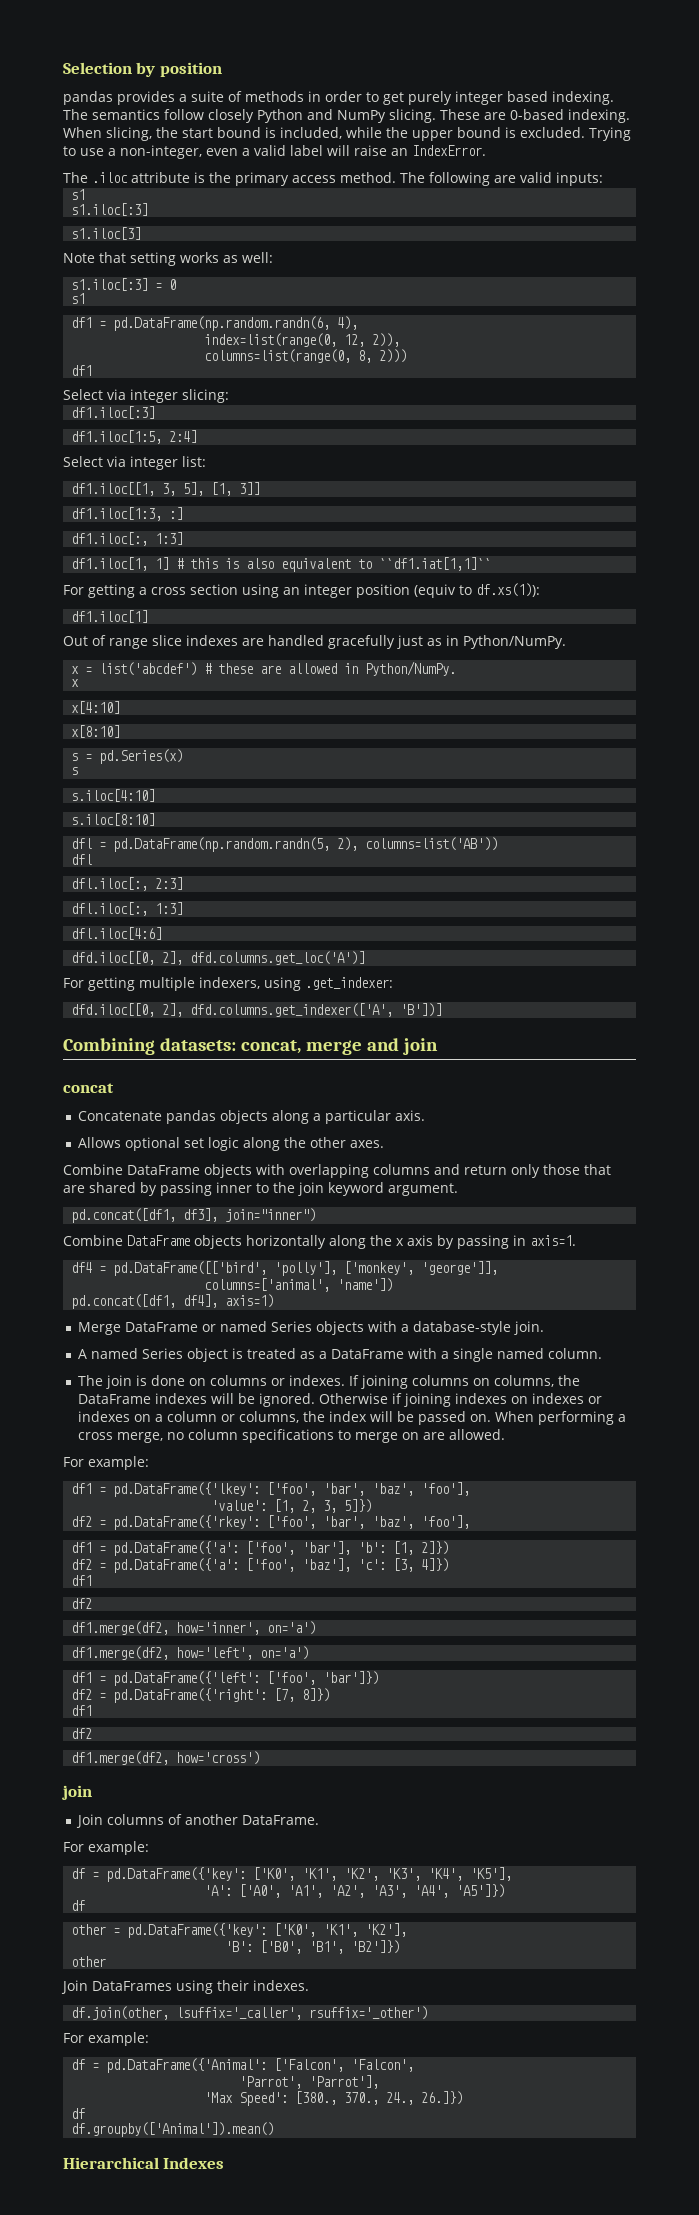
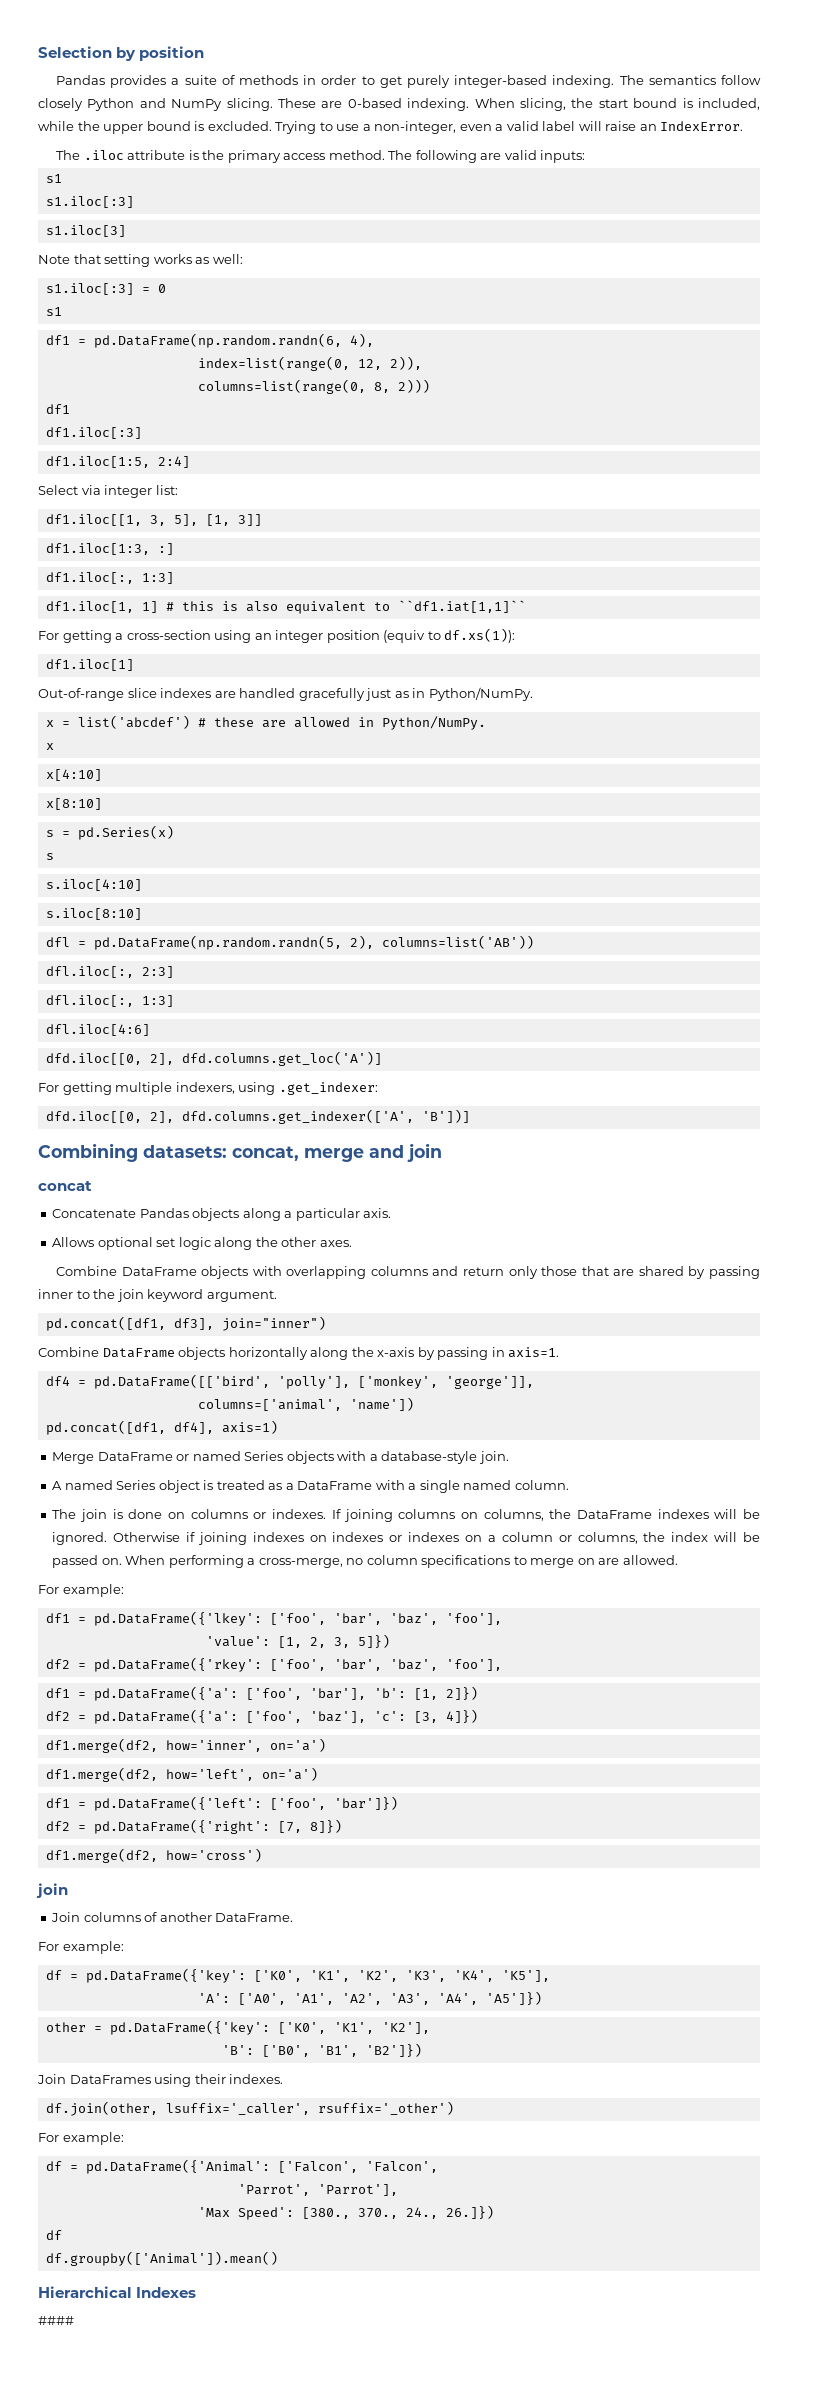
- pandas provides a suite of methods in order to get purely integer based indexing.
+ Pandas provides a suite of methods in order to get purely integer-based indexing.
- Select via integer slicing:
- For getting a cross section using an integer position (equiv to df.xs(1)):
+ For getting a cross-section using an integer position (equiv to df.xs(1)):
- Out of range slice indexes are handled gracefully just as in Python/NumPy.
+ Out-of-range slice indexes are handled gracefully just as in Python/NumPy.
  dfl = pd.DataFrame(np.random.randn(5, 2), columns=list('AB'))
- dfl
- Concatenate pandas objects along a particular axis.
+ Concatenate Pandas objects along a particular axis.
- Combine DataFrame objects horizontally along the x axis by passing in axis=1.
+ Combine DataFrame objects horizontally along the x-axis by passing in axis=1.
- When performing a cross merge, no column specifications to merge on are allowed.
+ When performing a cross-merge, no column specifications to merge on are allowed.
  df2 = pd.DataFrame({'a': ['foo', 'baz'], 'c': [3, 4]})
- df1
- df2
  df2 = pd.DataFrame({'right': [7, 8]})
- df1
- df2
  'A': ['A0', 'A1', 'A2', 'A3', 'A4', 'A5']})
- df
  'B': ['B0', 'B1', 'B2']})
- other
+ ####

